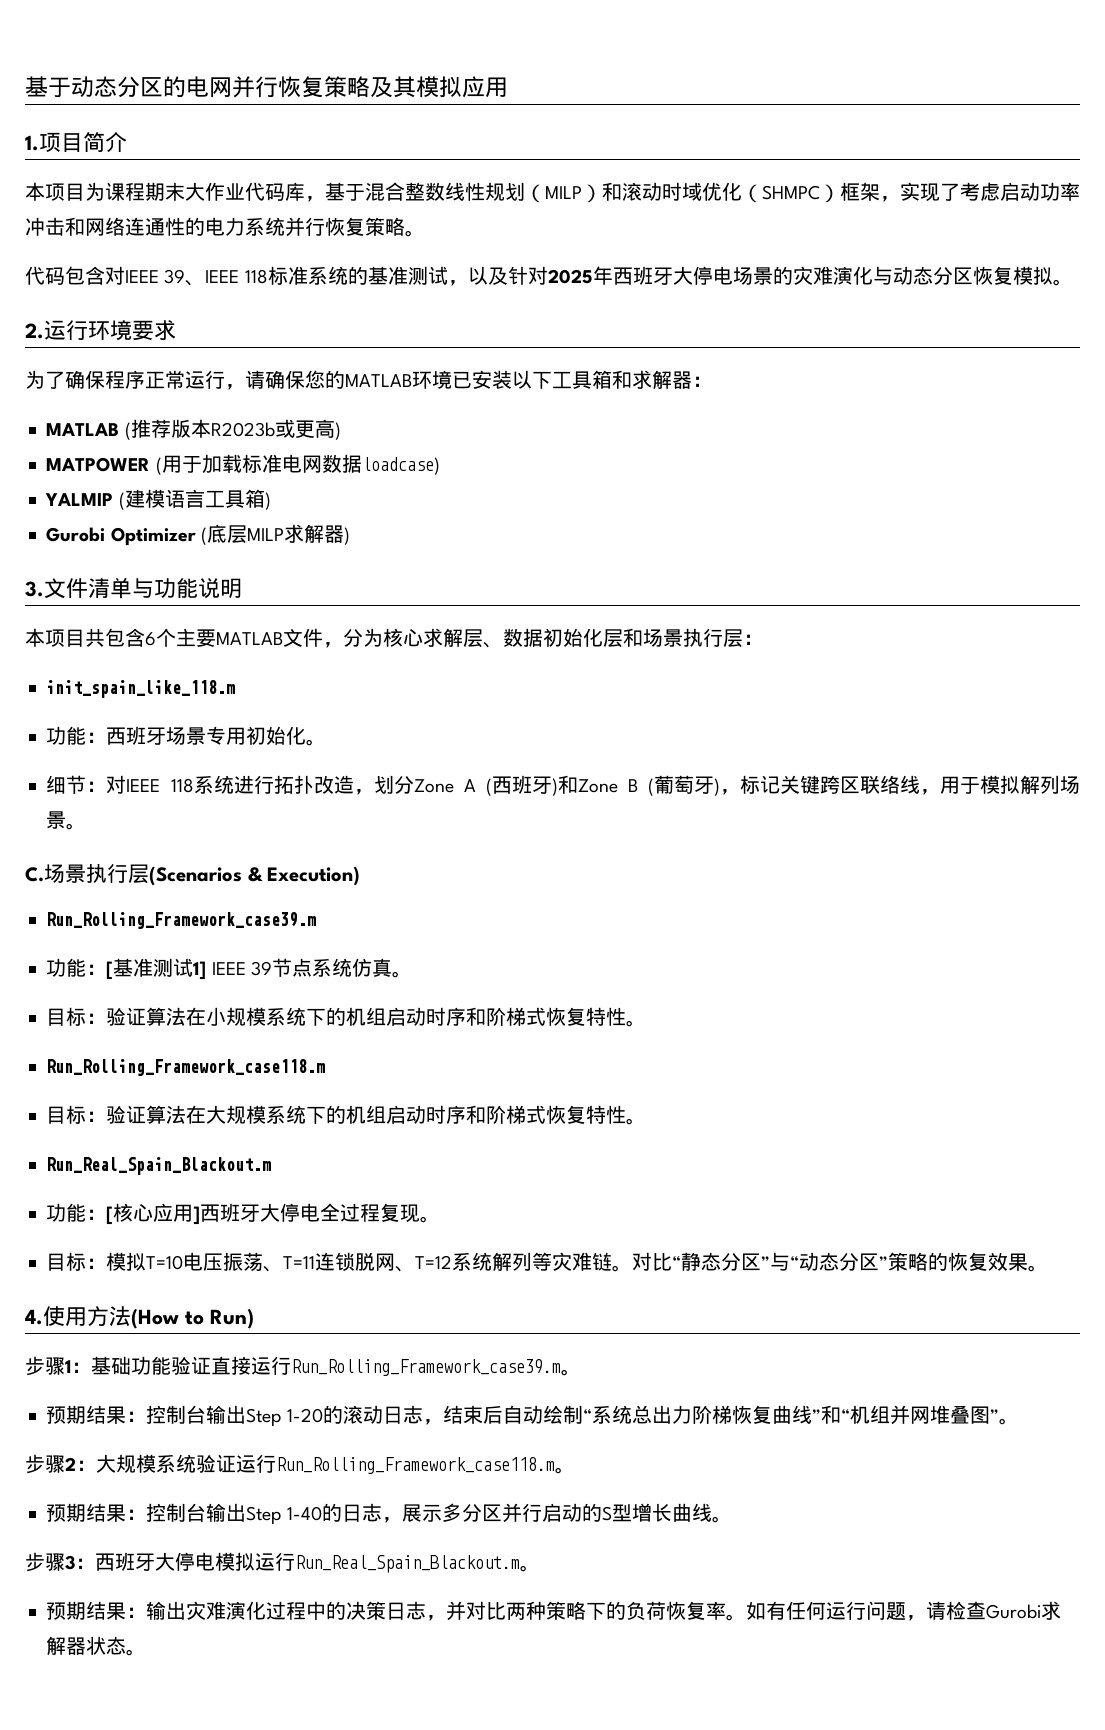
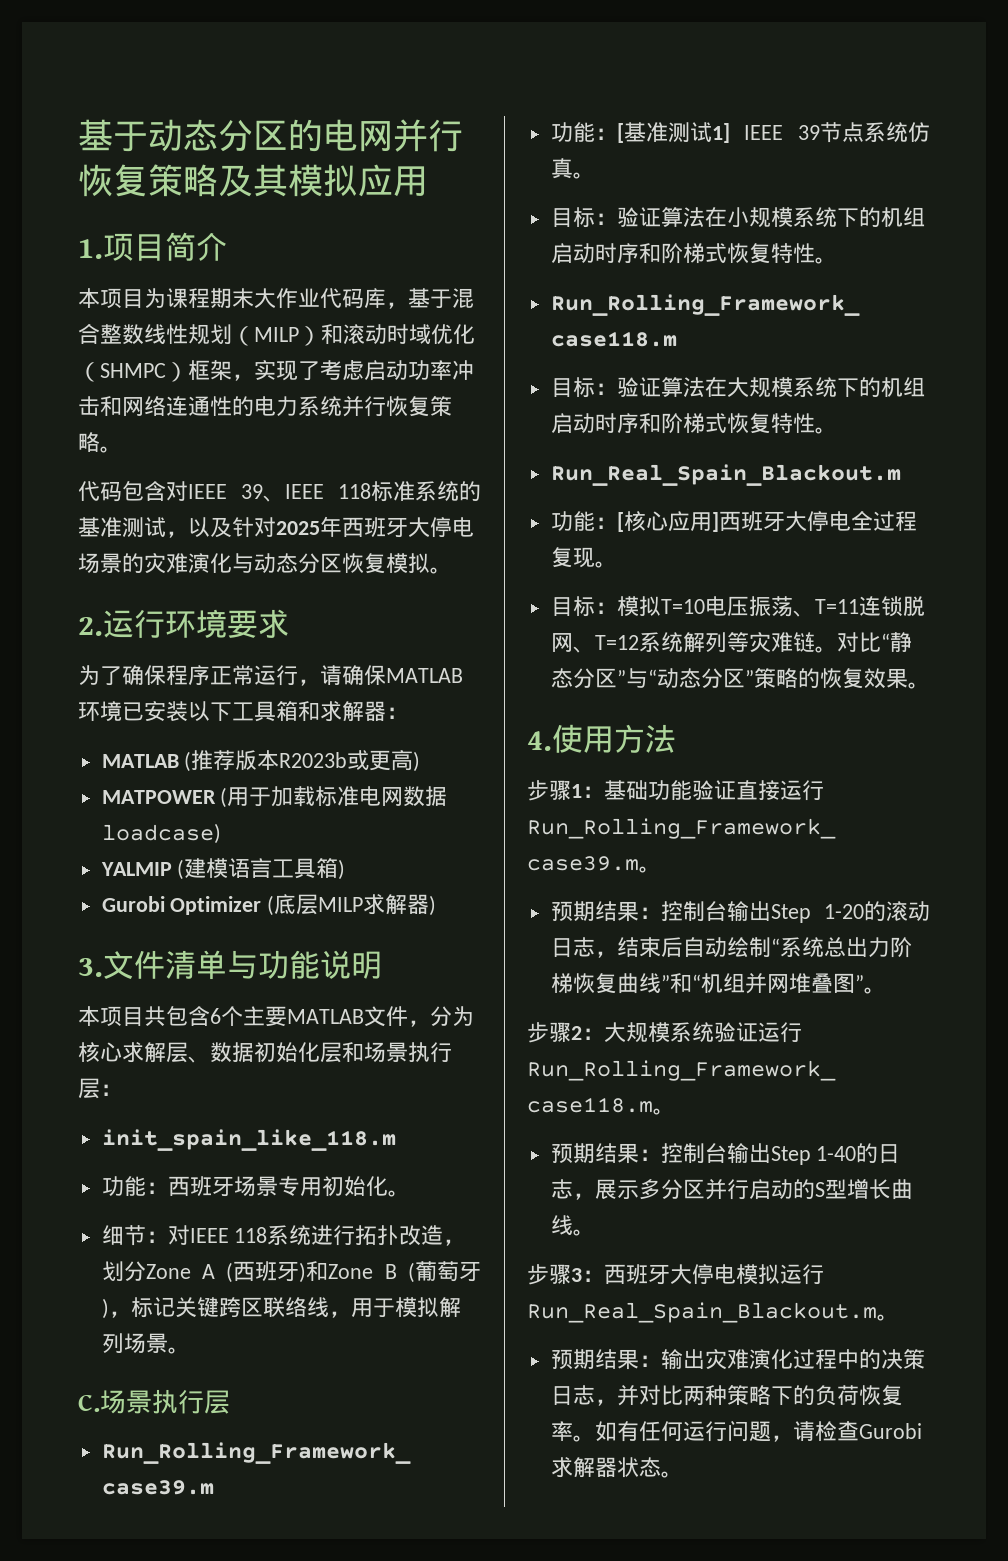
- 为了确保程序正常运行，请确保您的MATLAB环境已安装以下工具箱和求解器：
+ 为了确保程序正常运行，请确保MATLAB环境已安装以下工具箱和求解器：
- C.场景执行层(Scenarios & Execution)
+ C.场景执行层
- 4.使用方法(How to Run)
+ 4.使用方法

